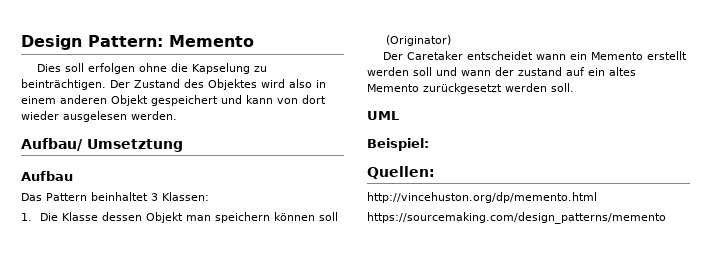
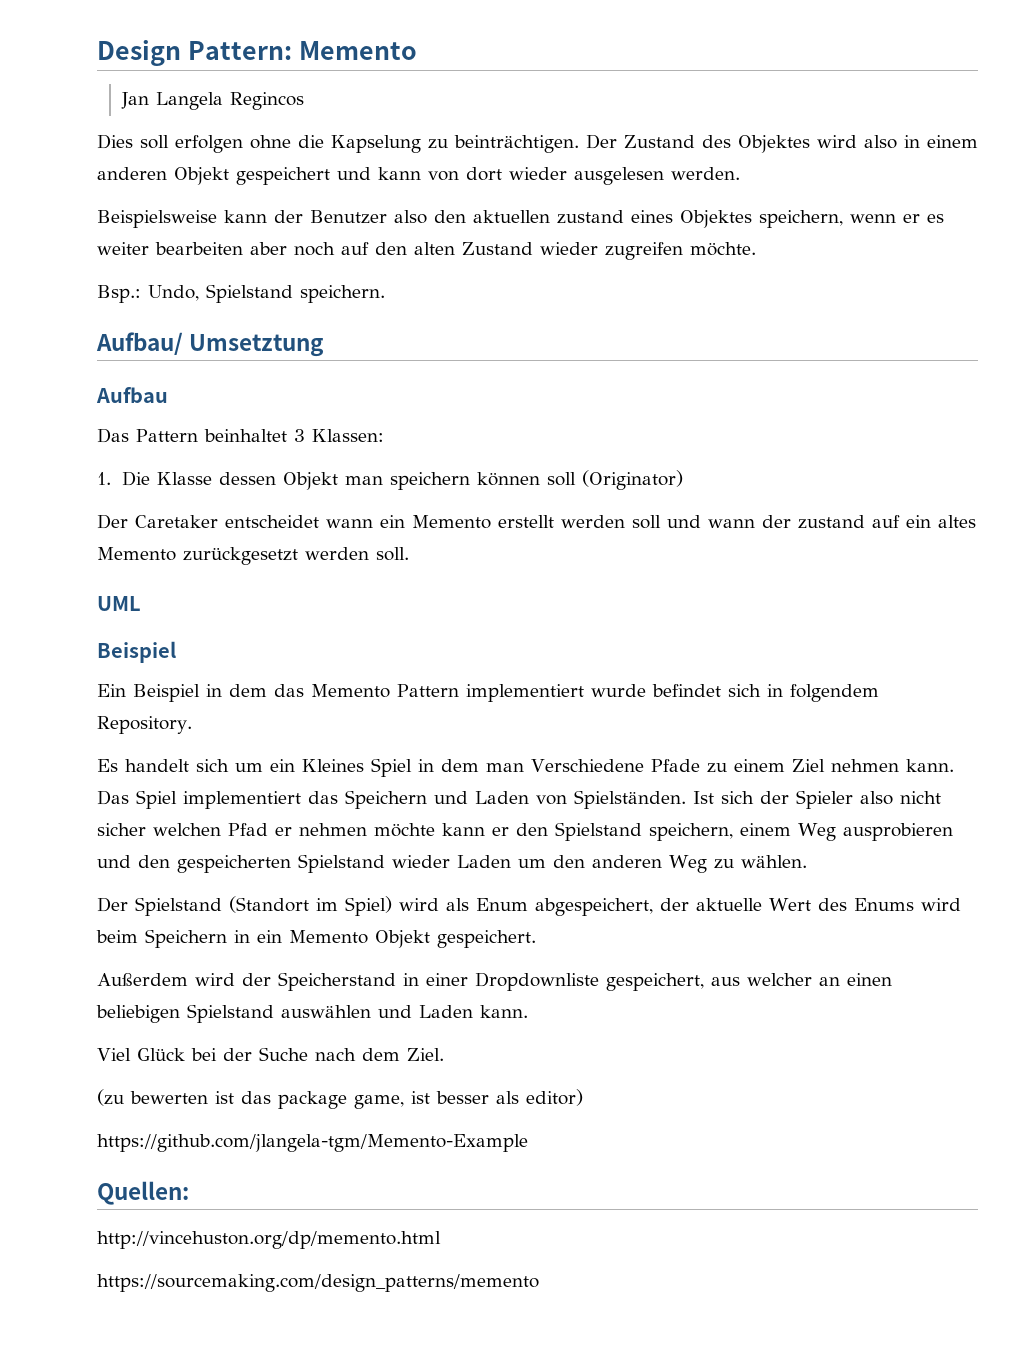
+ Jan Langela Regincos
+ Beispielsweise kann der Benutzer also den aktuellen zustand eines Objektes speichern, wenn er es weiter bearbeiten aber noch auf den alten Zustand wieder zugreifen möchte.
+ Bsp.: Undo, Spielstand speichern.
  UML
- Beispiel:
+ Beispiel
+ Ein Beispiel in dem das Memento Pattern implementiert wurde befindet sich in folgendem Repository.
+ Es handelt sich um ein Kleines Spiel in dem man Verschiedene Pfade zu einem Ziel nehmen kann. Das Spiel implementiert das Speichern und Laden von Spielständen. Ist sich der Spieler also nicht sicher welchen Pfad er nehmen möchte kann er den Spielstand speichern, einem Weg ausprobieren und den gespeicherten Spielstand wieder Laden um den anderen Weg zu wählen.
+ Der Spielstand (Standort im Spiel) wird als Enum abgespeichert, der aktuelle Wert des Enums wird beim Speichern in ein Memento Objekt gespeichert.
+ Außerdem wird der Speicherstand in einer Dropdownliste gespeichert, aus welcher an einen beliebigen Spielstand auswählen und Laden kann.
+ Viel Glück bei der Suche nach dem Ziel.
+ (zu bewerten ist das package game, ist besser als editor)
+ https://github.com/jlangela-tgm/Memento-Example

